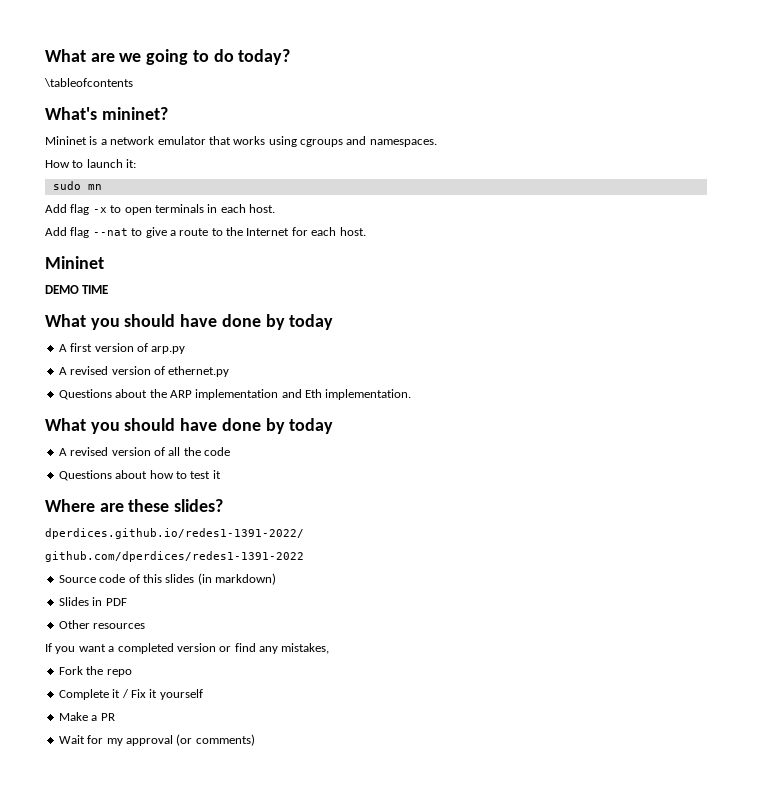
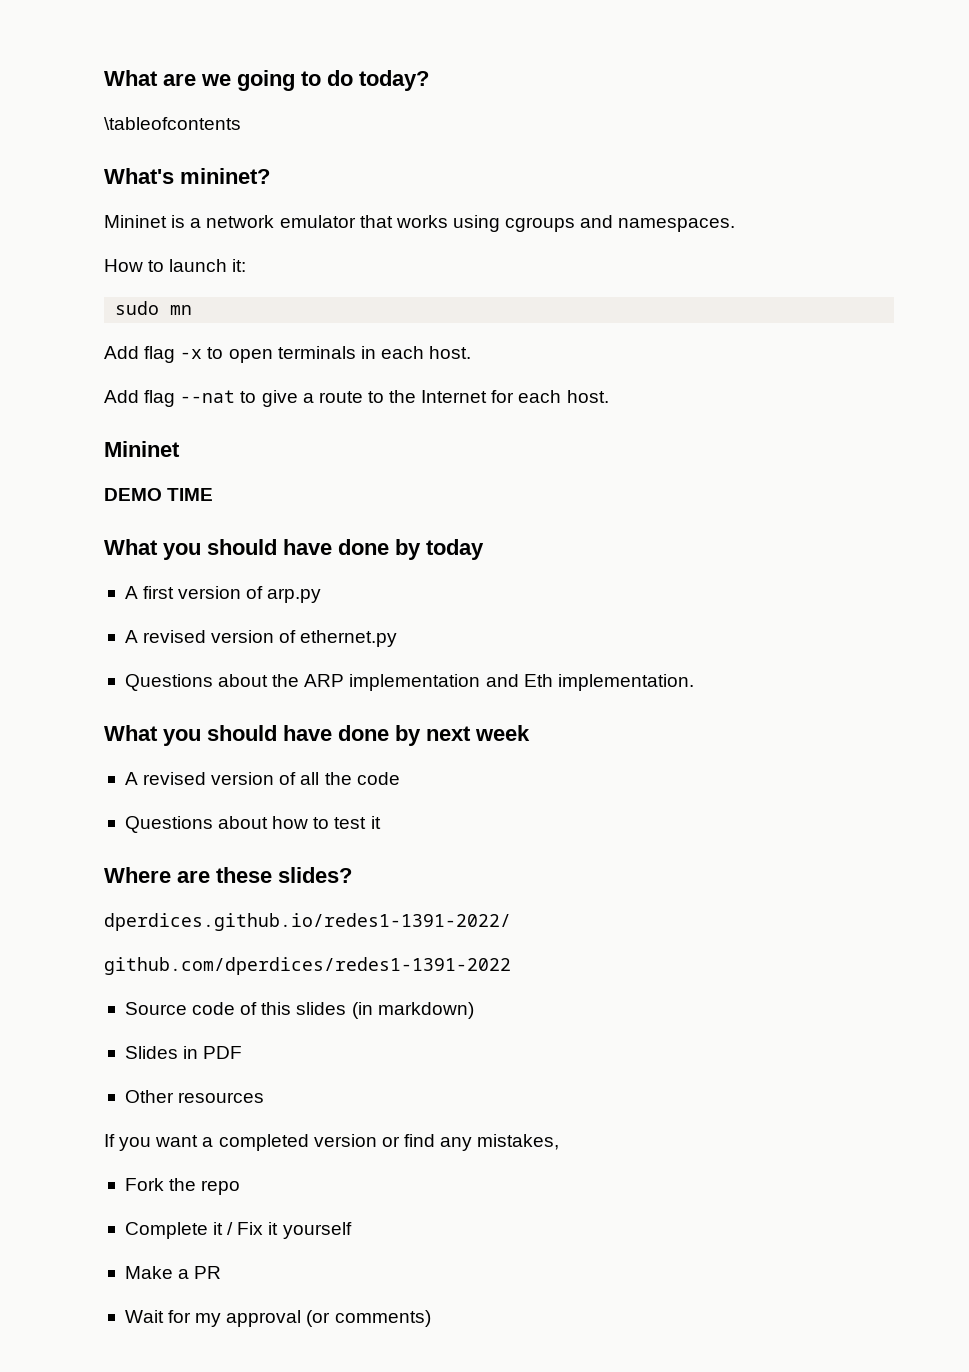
  Questions about the ARP implementation and Eth implementation.
- What you should have done by today
+ What you should have done by next week

